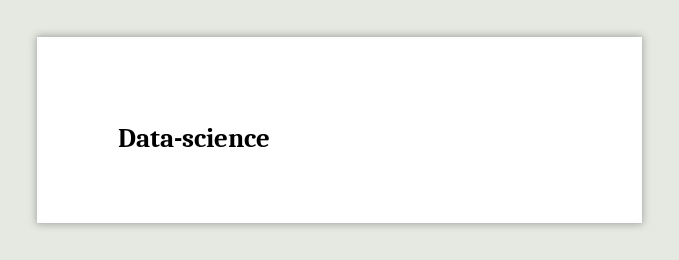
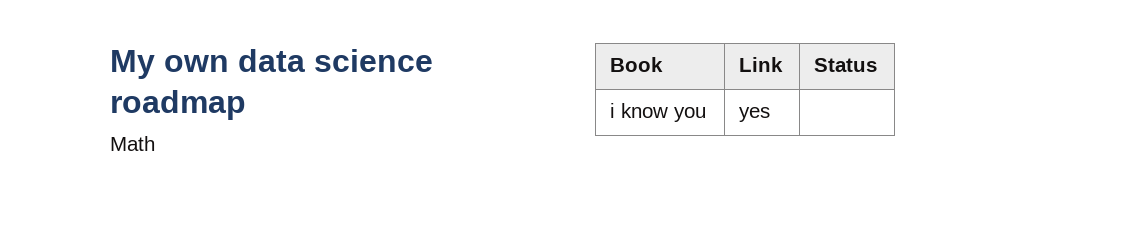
- Data-science
+ My own data science roadmap
+ Math
+ Book | Link | Status
+ i know you | yes |

